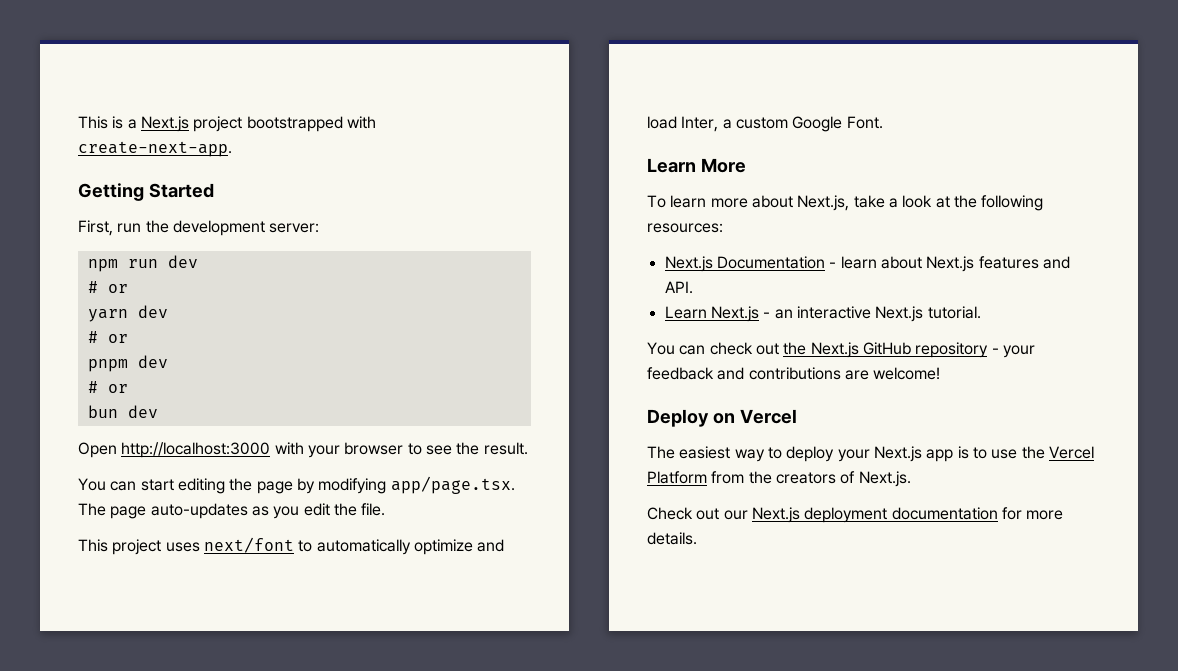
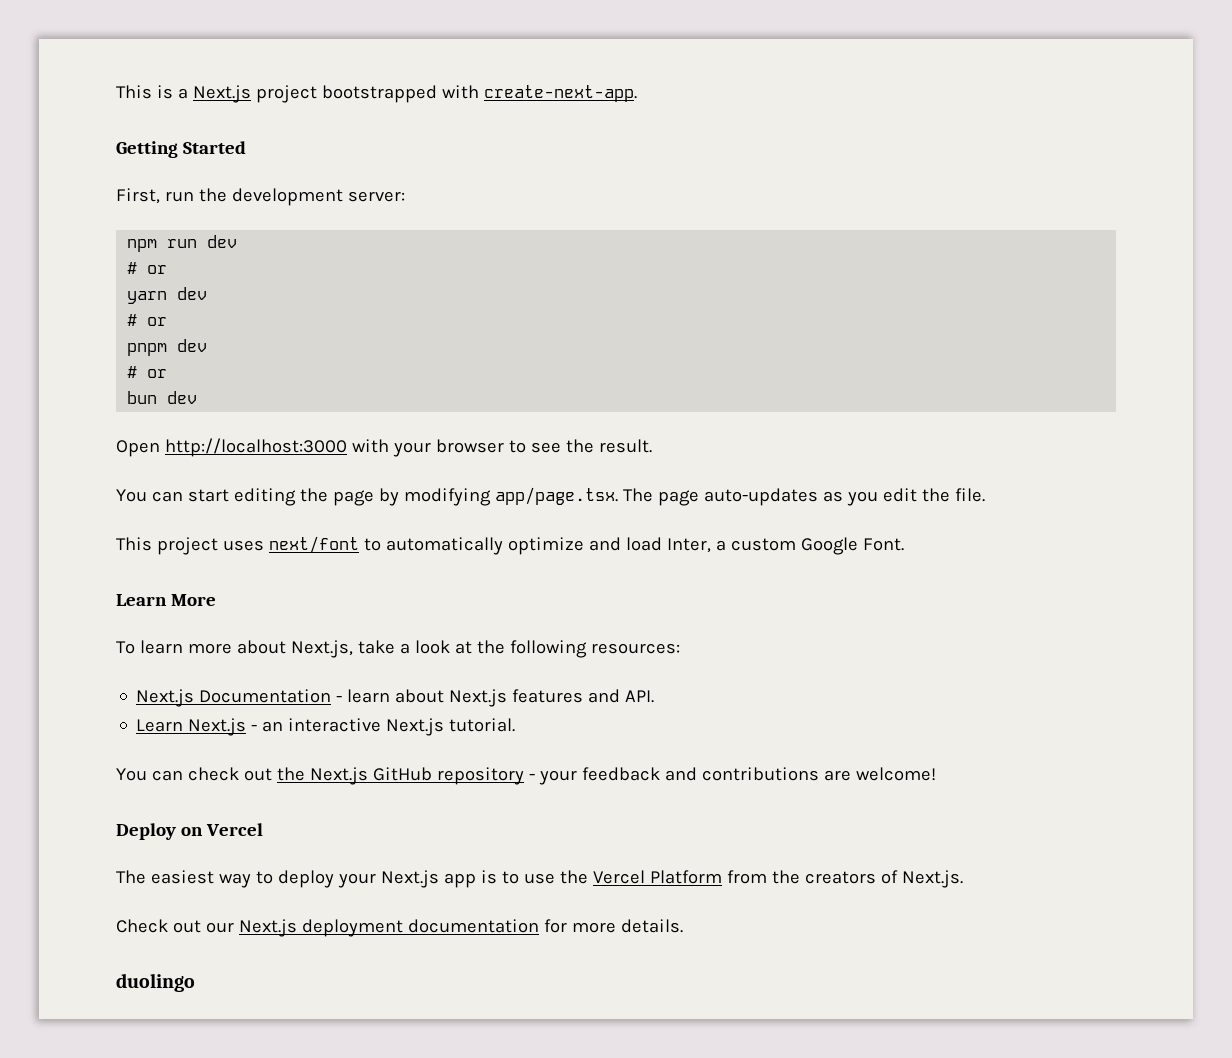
+ duolingo

